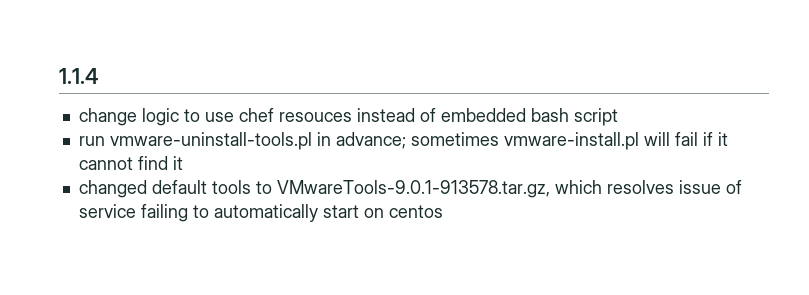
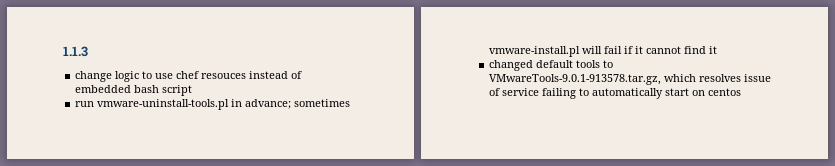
- 1.1.4
+ 1.1.3

